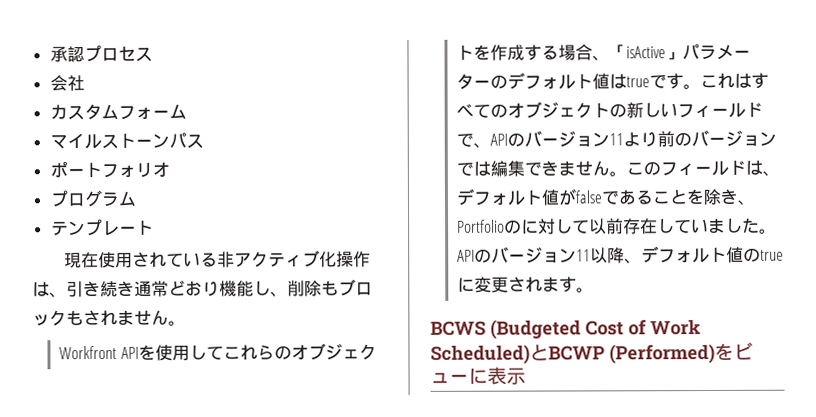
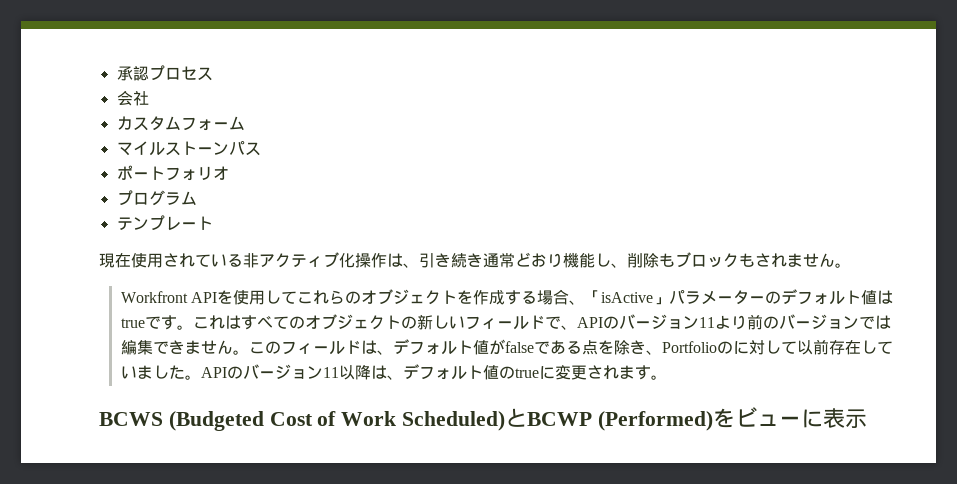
- このフィールドは、デフォルト値がfalseであることを除き、Portfolioのに対して以前存在していました。
+ このフィールドは、デフォルト値がfalseである点を除き、Portfolioのに対して以前存在していました。
- APIのバージョン11以降、デフォルト値のtrueに変更されます。
+ APIのバージョン11以降は、デフォルト値のtrueに変更されます。

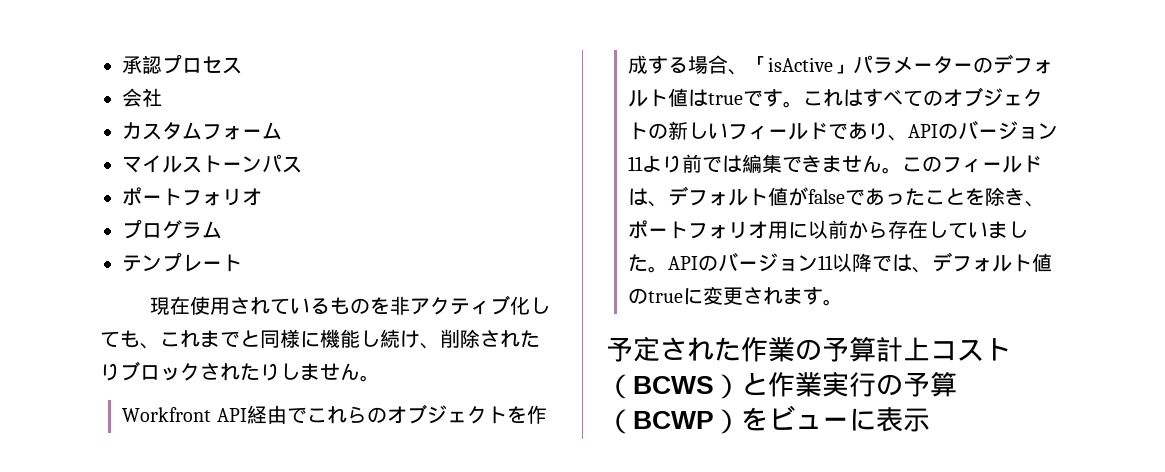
- 現在使用されている非アクティブ化操作は、引き続き通常どおり機能し、削除もブロックもされません。
+ 現在使用されているものを非アクティブ化しても、これまでと同様に機能し続け、削除されたりブロックされたりしません。
- Workfront APIを使用してこれらのオブジェクトを作成する場合、「isActive」パラメーターのデフォルト値はtrueです。
+ Workfront API経由でこれらのオブジェクトを作成する場合、「isActive」パラメーターのデフォルト値はtrueです。
- これはすべてのオブジェクトの新しいフィールドで、APIのバージョン11より前のバージョンでは編集できません。
+ これはすべてのオブジェクトの新しいフィールドであり、APIのバージョン11より前では編集できません。
- このフィールドは、デフォルト値がfalseである点を除き、Portfolioのに対して以前存在していました。
+ このフィールドは、デフォルト値がfalseであったことを除き、ポートフォリオ用に以前から存在していました。
- APIのバージョン11以降は、デフォルト値のtrueに変更されます。
+ APIのバージョン11以降では、デフォルト値のtrueに変更されます。
- BCWS (Budgeted Cost of Work Scheduled)とBCWP (Performed)をビューに表示
+ 予定された作業の予算計上コスト（BCWS）と作業実行の予算（BCWP）をビューに表示

